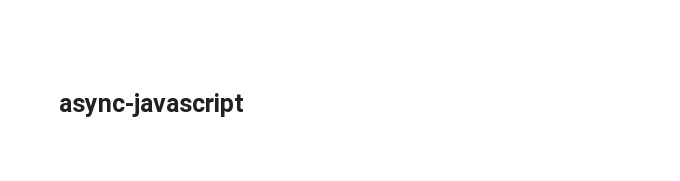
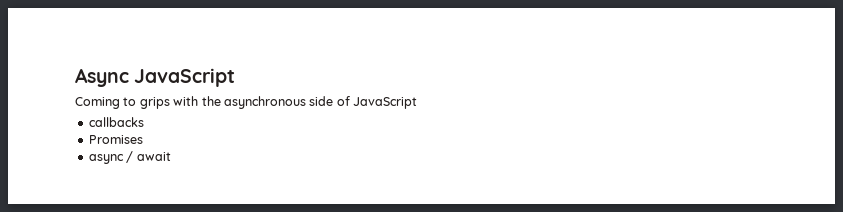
- async-javascript
+ Async JavaScript
+ Coming to grips with the asynchronous side of JavaScript
+ callbacks
+ Promises
+ async / await

